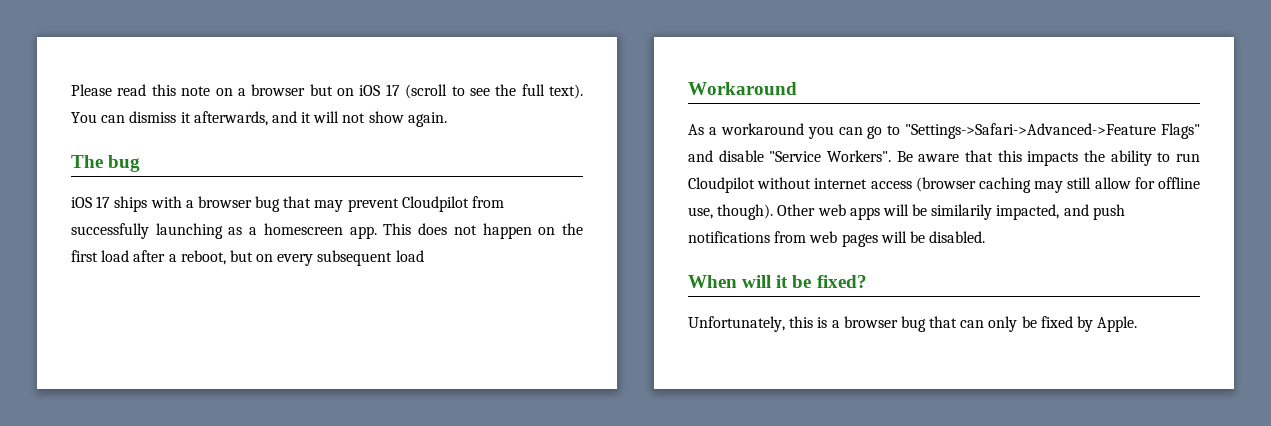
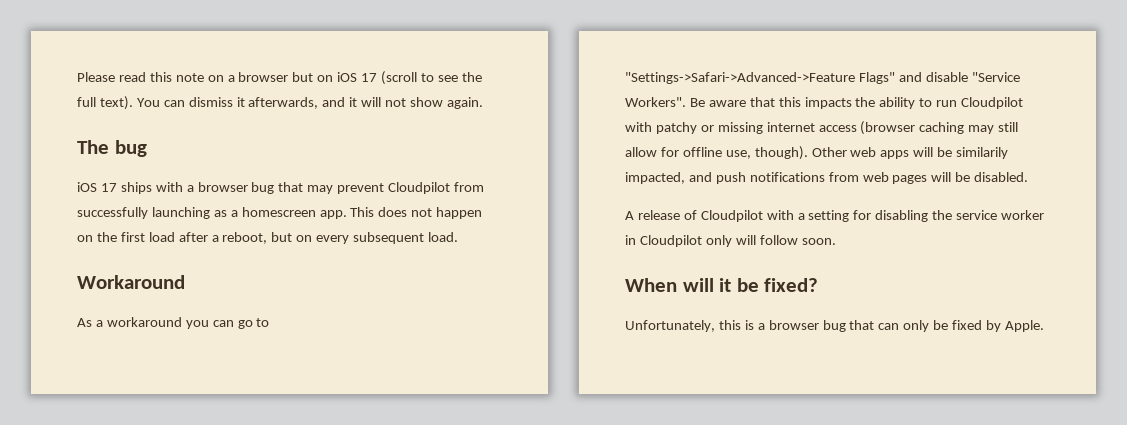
- This does not happen on the first load after a reboot, but on every subsequent load
+ This does not happen on the first load after a reboot, but on every subsequent load.
- Be aware that this impacts the ability to run Cloudpilot without internet access (browser caching may still allow for offline use, though).
+ Be aware that this impacts the ability to run Cloudpilot with patchy or missing internet access (browser caching may still allow for offline use, though).
+ A release of Cloudpilot with a setting for disabling the service worker in Cloudpilot only will follow soon.

